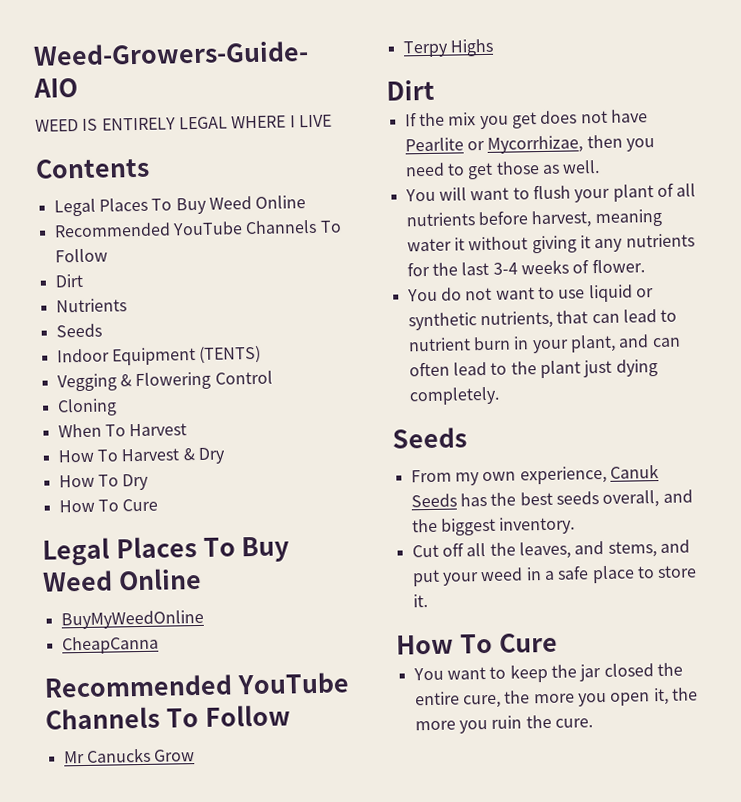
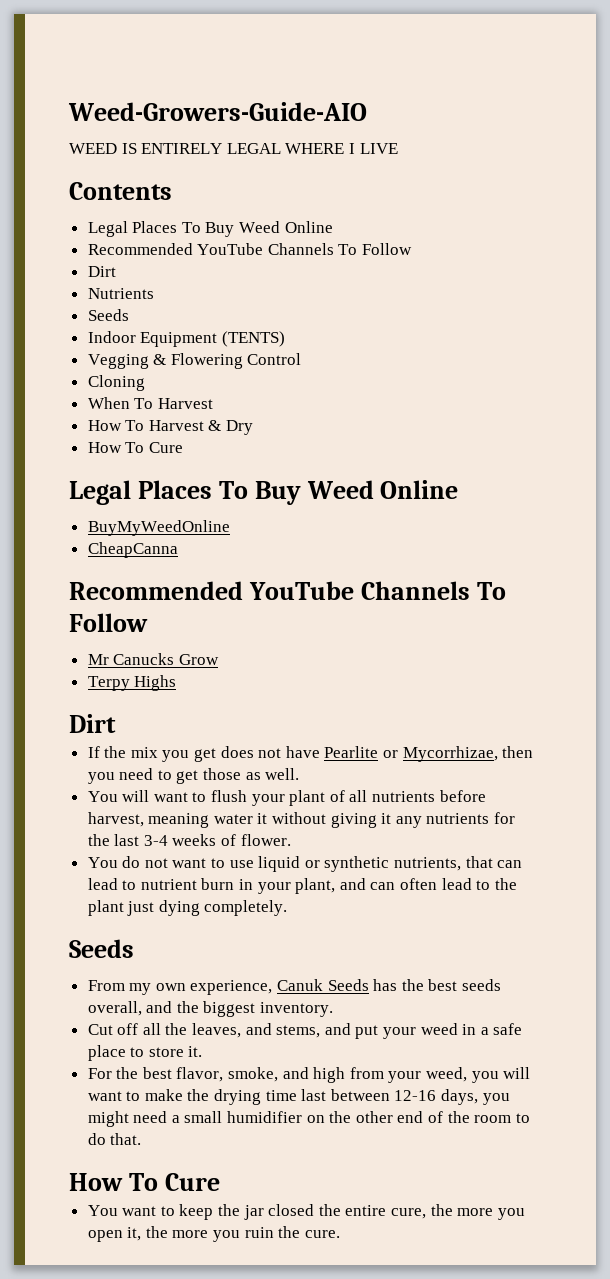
- How To Dry
+ For the best flavor, smoke, and high from your weed, you will want to make the drying time last between 12-16 days, you might need a small humidifier on the other end of the room to do that.

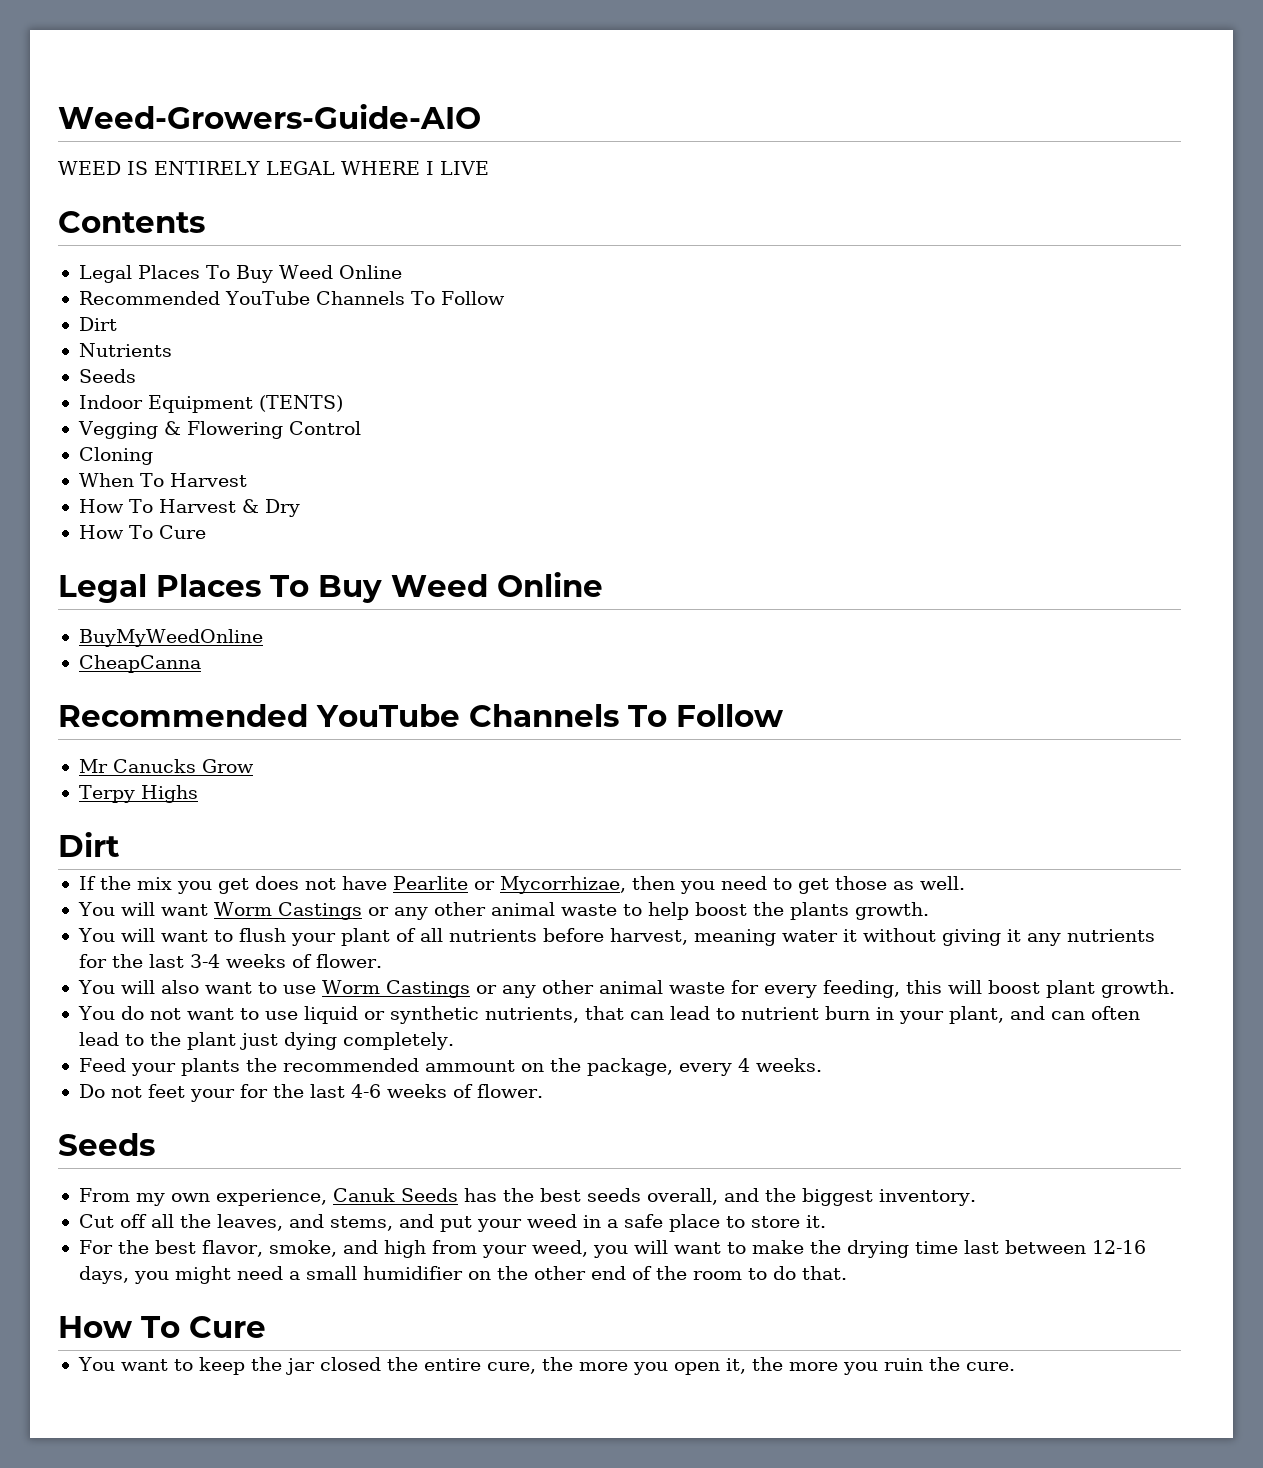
+ You will want Worm Castings or any other animal waste to help boost the plants growth.
+ You will also want to use Worm Castings or any other animal waste for every feeding, this will boost plant growth.
+ Feed your plants the recommended ammount on the package, every 4 weeks.
+ Do not feet your for the last 4-6 weeks of flower.

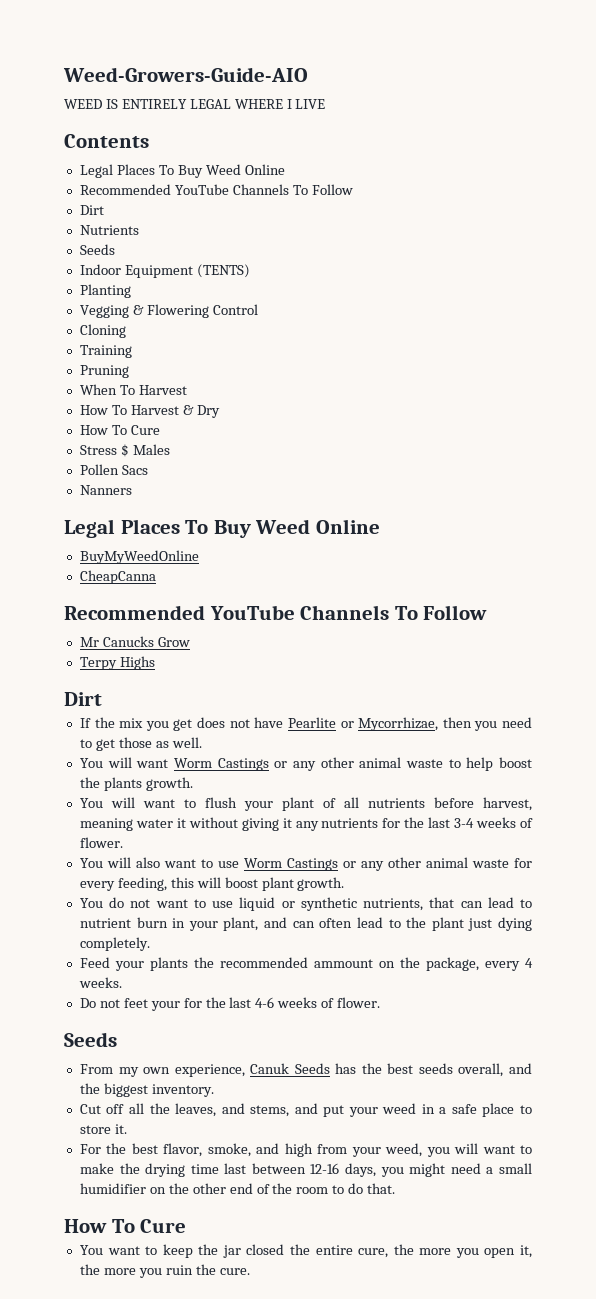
+ Planting
+ Training
+ Pruning
+ Stress $ Males
+ Pollen Sacs
+ Nanners

